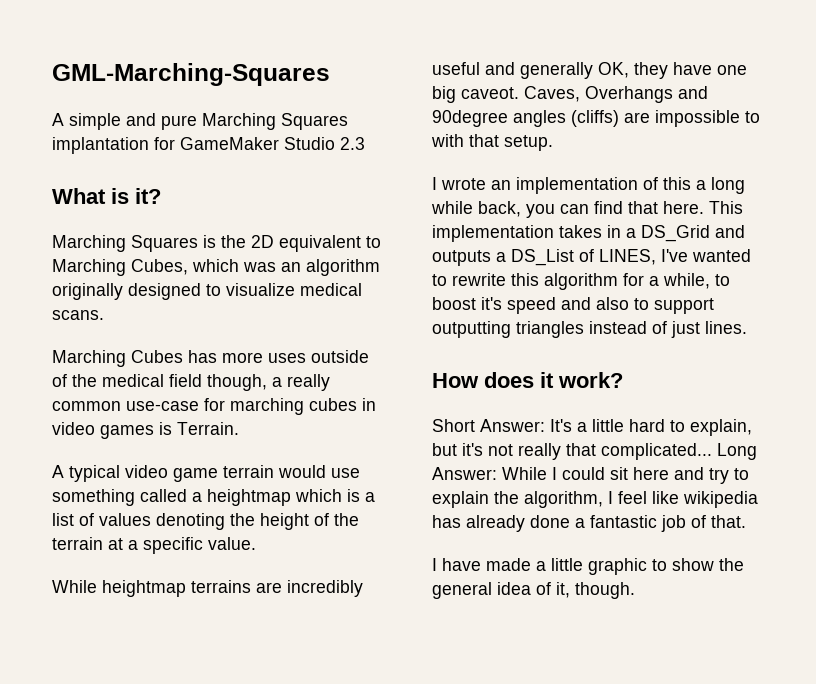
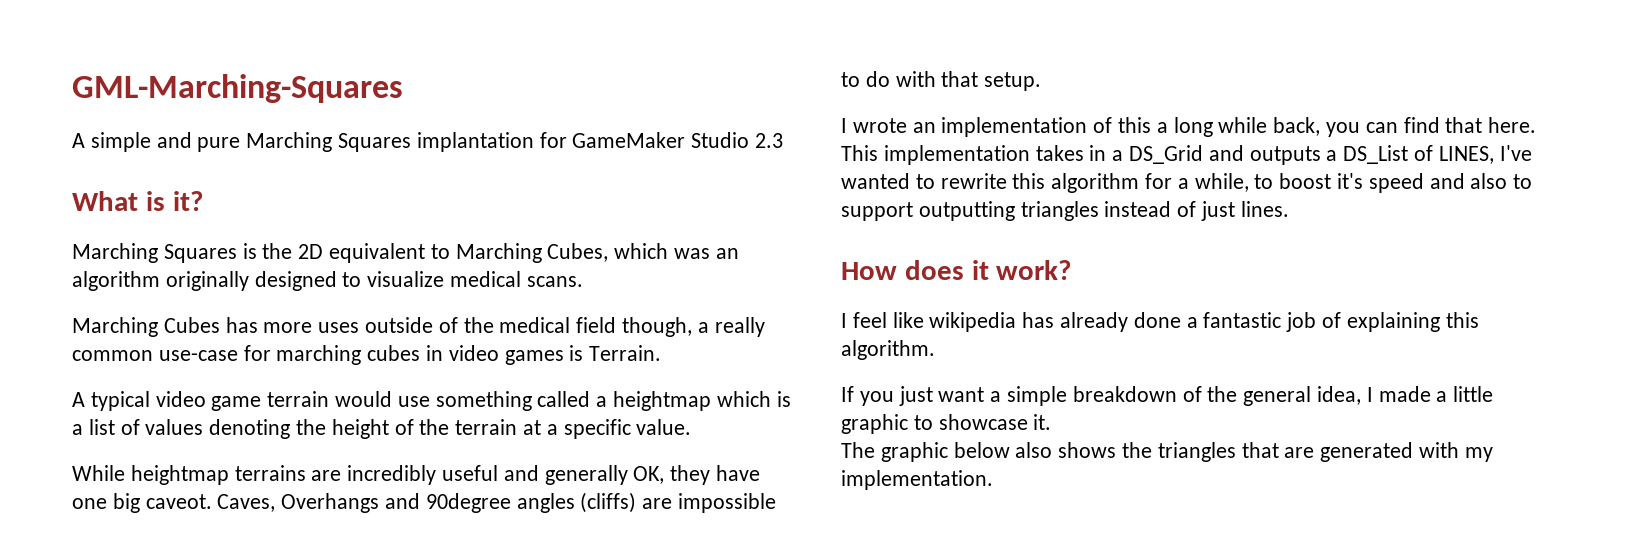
- Caves, Overhangs and 90degree angles (cliffs) are impossible to with that setup.
+ Caves, Overhangs and 90degree angles (cliffs) are impossible to do with that setup.
- Short Answer: It's a little hard to explain, but it's not really that complicated... Long Answer: While I could sit here and try to explain the algorithm, I feel like wikipedia has already done a fantastic job of that.
- I have made a little graphic to show the general idea of it, though.
+ I feel like wikipedia has already done a fantastic job of explaining this algorithm.
+ If you just want a simple breakdown of the general idea, I made a little graphic to showcase it.
+ The graphic below also shows the triangles that are generated with my implementation.

